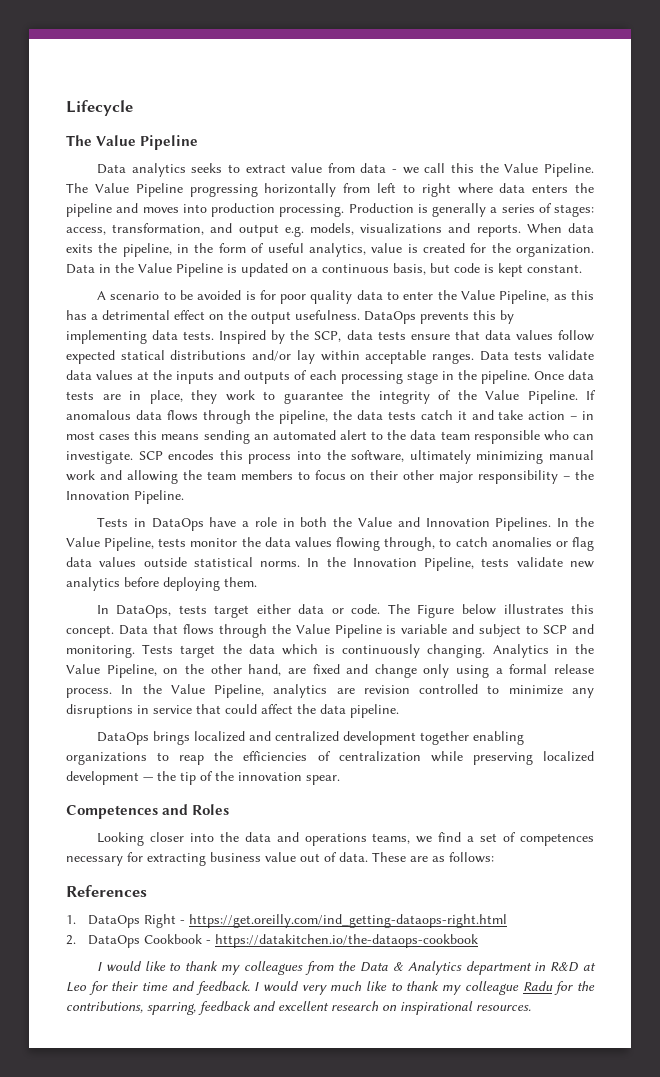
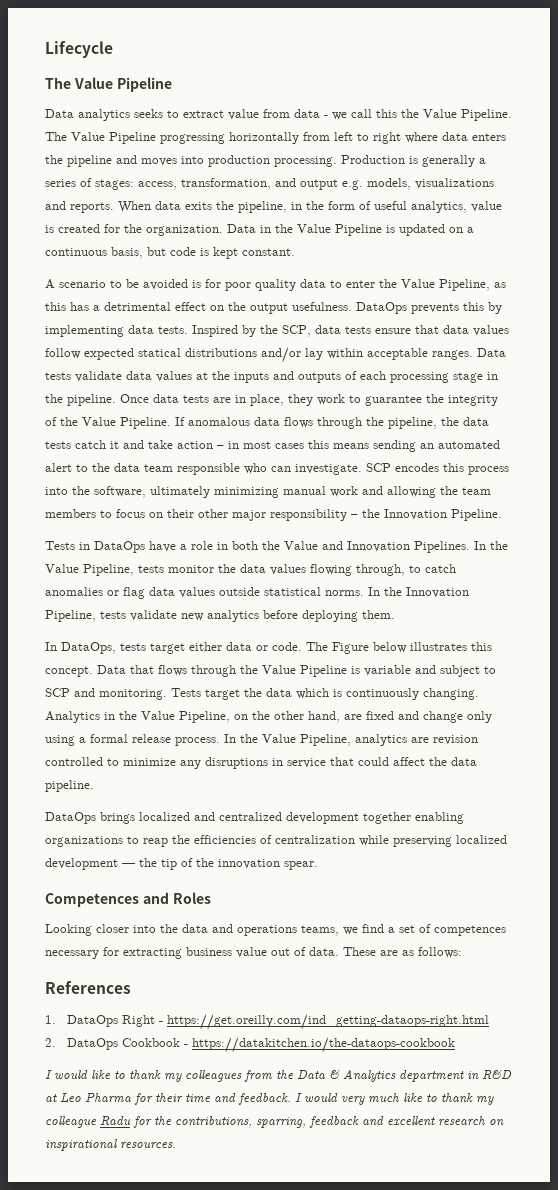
- I would like to thank my colleagues from the Data & Analytics department in R&D at Leo for their time and feedback.
+ I would like to thank my colleagues from the Data & Analytics department in R&D at Leo Pharma for their time and feedback.

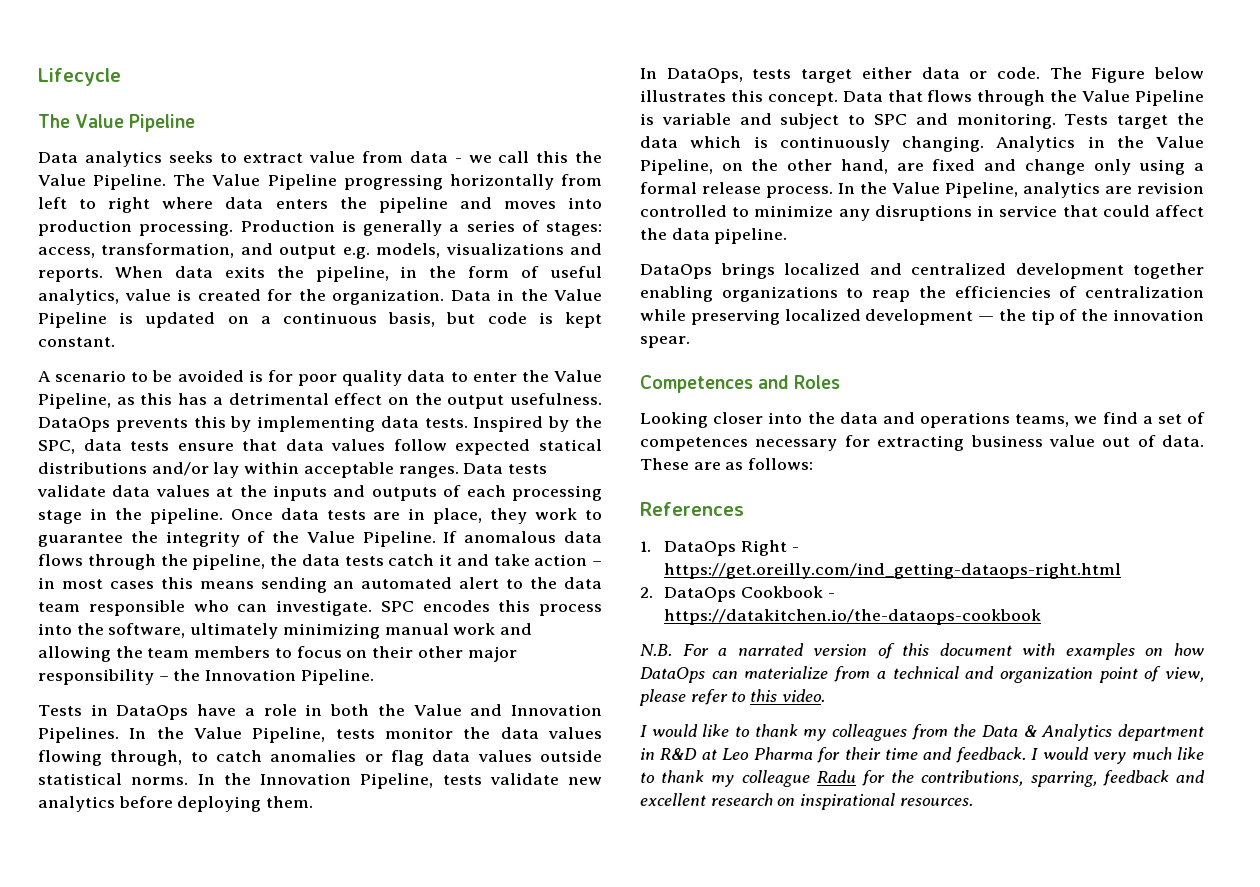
- Inspired by the SCP, data tests ensure that data values follow expected statical distributions and/or lay within acceptable ranges.
+ Inspired by the SPC, data tests ensure that data values follow expected statical distributions and/or lay within acceptable ranges.
- SCP encodes this process into the software, ultimately minimizing manual work and allowing the team members to focus on their other major responsibility – the Innovation Pipeline.
+ SPC encodes this process into the software, ultimately minimizing manual work and allowing the team members to focus on their other major responsibility – the Innovation Pipeline.
- Data that flows through the Value Pipeline is variable and subject to SCP and monitoring.
+ Data that flows through the Value Pipeline is variable and subject to SPC and monitoring.
+ N.B. For a narrated version of this document with examples on how DataOps can materialize from a technical and organization point of view, please refer to this video.

